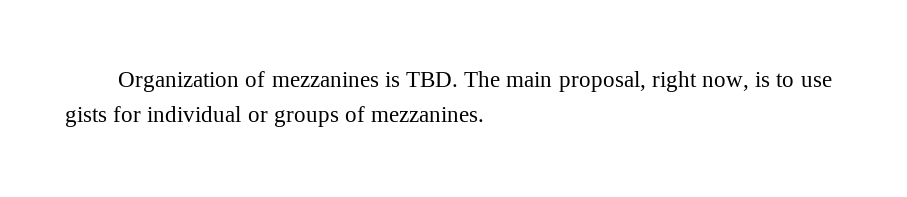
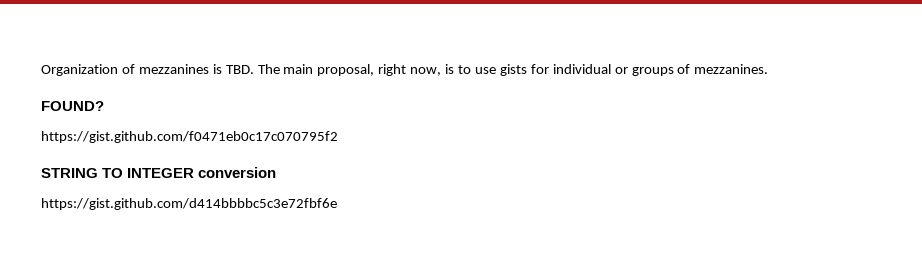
+ FOUND?
+ https://gist.github.com/f0471eb0c17c070795f2
+ STRING TO INTEGER conversion
+ https://gist.github.com/d414bbbbc5c3e72fbf6e

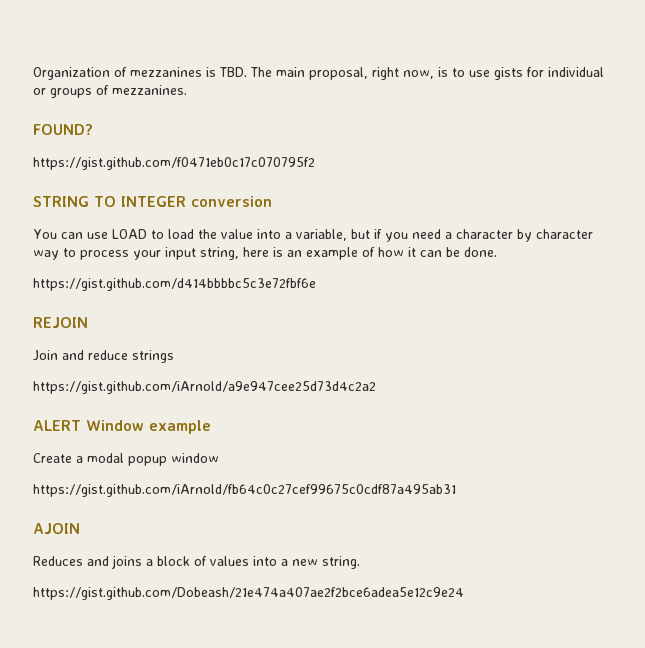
+ You can use LOAD to load the value into a variable, but if you need a character by character way to process your input string, here is an example of how it can be done.
  https://gist.github.com/d414bbbbc5c3e72fbf6e
+ REJOIN
+ Join and reduce strings
+ https://gist.github.com/iArnold/a9e947cee25d73d4c2a2
+ ALERT Window example
+ Create a modal popup window
+ https://gist.github.com/iArnold/fb64c0c27cef99675c0cdf87a495ab31
+ AJOIN
+ Reduces and joins a block of values into a new string.
+ https://gist.github.com/Dobeash/21e474a407ae2f2bce6adea5e12c9e24

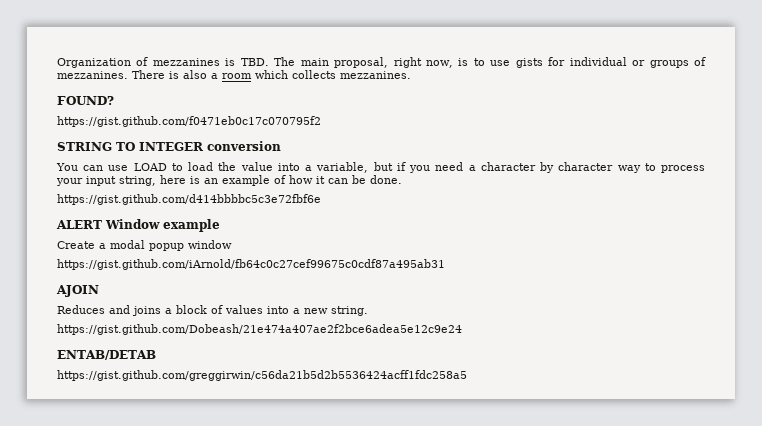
+ There is also a room which collects mezzanines.
- REJOIN
- Join and reduce strings
- https://gist.github.com/iArnold/a9e947cee25d73d4c2a2
+ ENTAB/DETAB
+ https://gist.github.com/greggirwin/c56da21b5d2b5536424acff1fdc258a5

